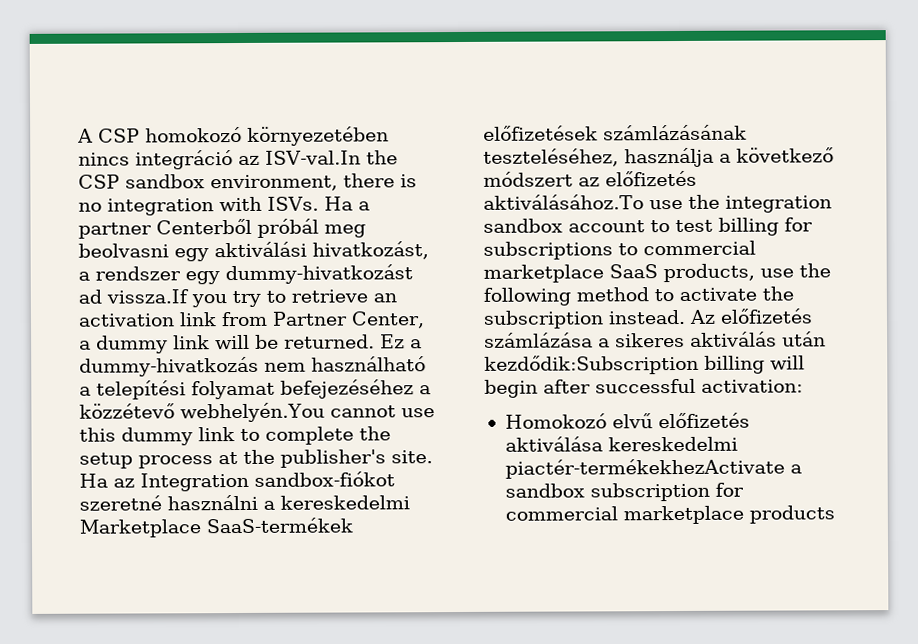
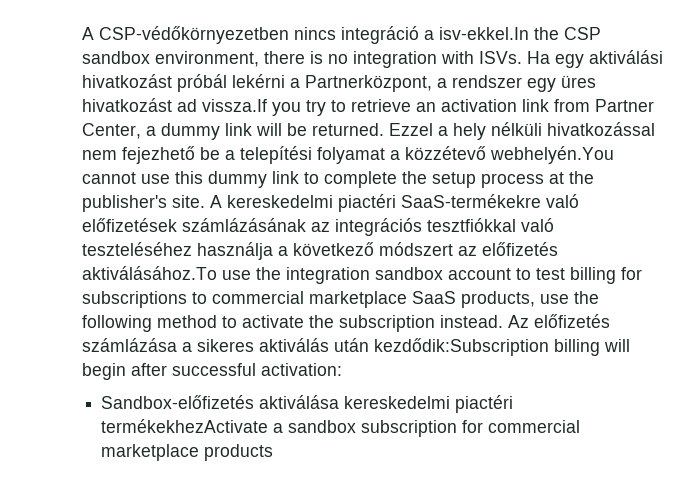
- A CSP homokozó környezetében nincs integráció az ISV-val.In the CSP sandbox environment, there is no integration with ISVs.
+ A CSP-védőkörnyezetben nincs integráció a isv-ekkel.In the CSP sandbox environment, there is no integration with ISVs.
- Ha a partner Centerből próbál meg beolvasni egy aktiválási hivatkozást, a rendszer egy dummy-hivatkozást ad vissza.If you try to retrieve an activation link from Partner Center, a dummy link will be returned.
+ Ha egy aktiválási hivatkozást próbál lekérni a Partnerközpont, a rendszer egy üres hivatkozást ad vissza.If you try to retrieve an activation link from Partner Center, a dummy link will be returned.
- Ez a dummy-hivatkozás nem használható a telepítési folyamat befejezéséhez a közzétevő webhelyén.You cannot use this dummy link to complete the setup process at the publisher's site.
+ Ezzel a hely nélküli hivatkozással nem fejezhető be a telepítési folyamat a közzétevő webhelyén.You cannot use this dummy link to complete the setup process at the publisher's site.
- Ha az Integration sandbox-fiókot szeretné használni a kereskedelmi Marketplace SaaS-termékek előfizetések számlázásának teszteléséhez, használja a következő módszert az előfizetés aktiválásához.To use the integration sandbox account to test billing for subscriptions to commercial marketplace SaaS products, use the following method to activate the subscription instead.
+ A kereskedelmi piactéri SaaS-termékekre való előfizetések számlázásának az integrációs tesztfiókkal való teszteléséhez használja a következő módszert az előfizetés aktiválásához.To use the integration sandbox account to test billing for subscriptions to commercial marketplace SaaS products, use the following method to activate the subscription instead.
- Homokozó elvű előfizetés aktiválása kereskedelmi piactér-termékekhezActivate a sandbox subscription for commercial marketplace products
+ Sandbox-előfizetés aktiválása kereskedelmi piactéri termékekhezActivate a sandbox subscription for commercial marketplace products

